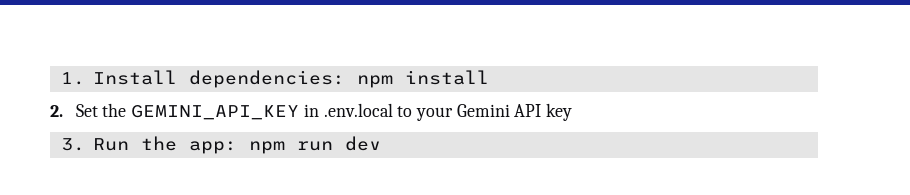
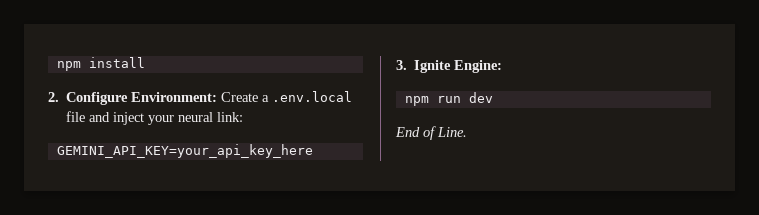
- 1. Install dependencies: npm install
+ npm install
- 2. Set the GEMINI_API_KEY in .env.local to your Gemini API key
- 3. Run the app: npm run dev
+ 2. Configure Environment: Create a .env.local file and inject your neural link:
+ GEMINI_API_KEY=your_api_key_here
+ 3. Ignite Engine:
+ npm run dev
+ End of Line.

